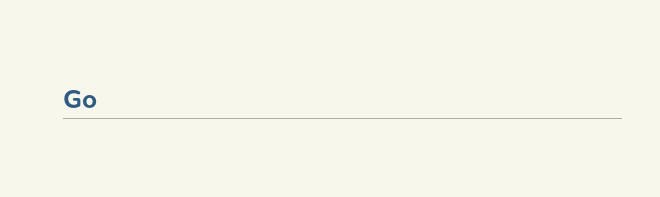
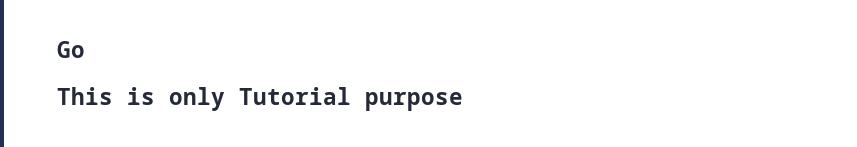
+ This is only Tutorial purpose

